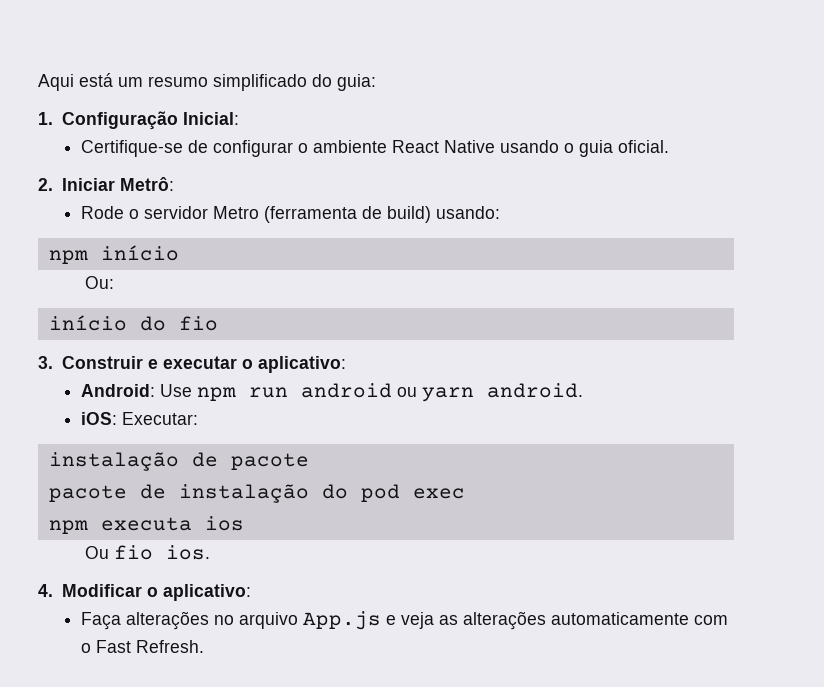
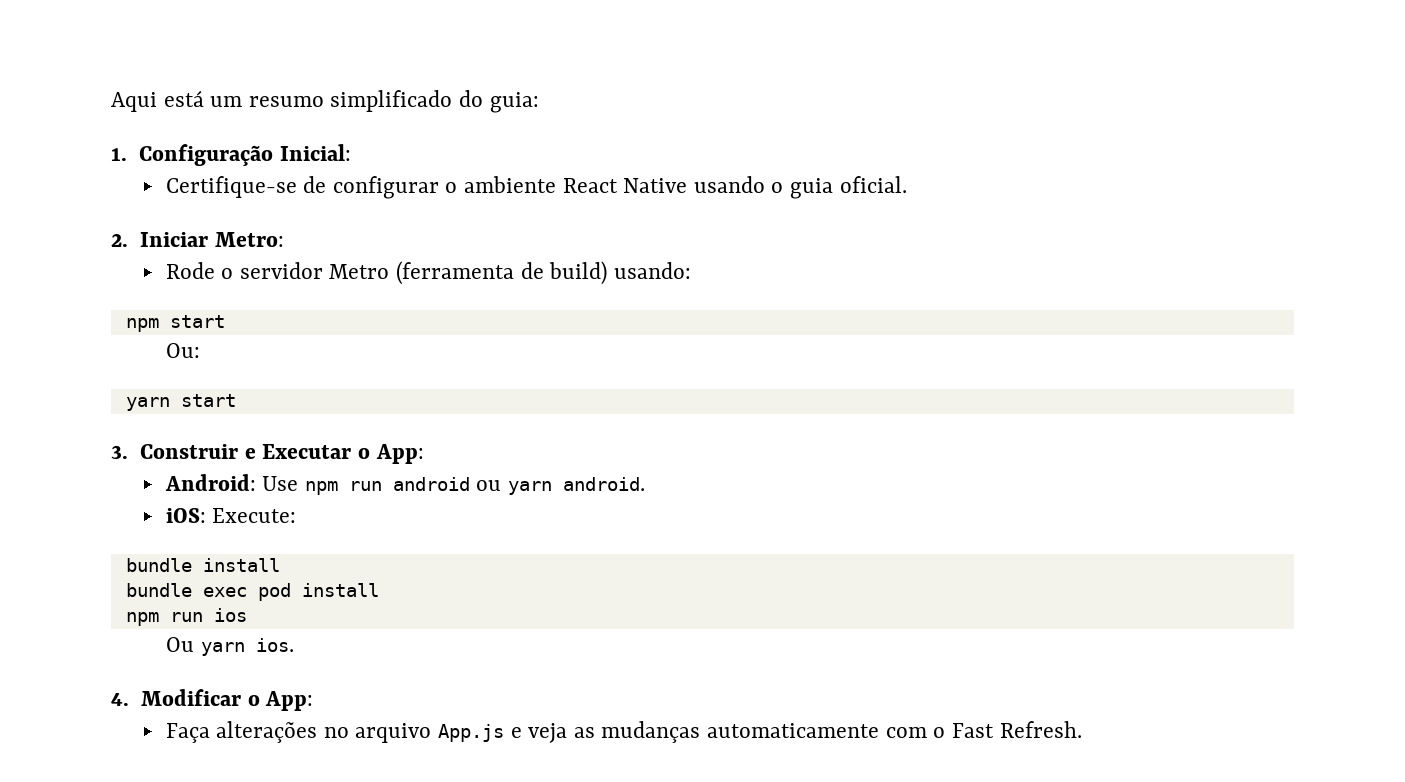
- 2. Iniciar Metrô:
+ 2. Iniciar Metro:
- npm início
+ npm start
- início do fio
+ yarn start
- 3. Construir e executar o aplicativo:
+ 3. Construir e Executar o App:
- iOS: Executar:
- instalação de pacote
- pacote de instalação do pod exec
- npm executa ios
+ iOS: Execute:
+ bundle install
+ bundle exec pod install
+ npm run ios
- Ou fio ios.
+ Ou yarn ios.
- 4. Modificar o aplicativo:
+ 4. Modificar o App:
- Faça alterações no arquivo App.js e veja as alterações automaticamente com o Fast Refresh.
+ Faça alterações no arquivo App.js e veja as mudanças automaticamente com o Fast Refresh.

